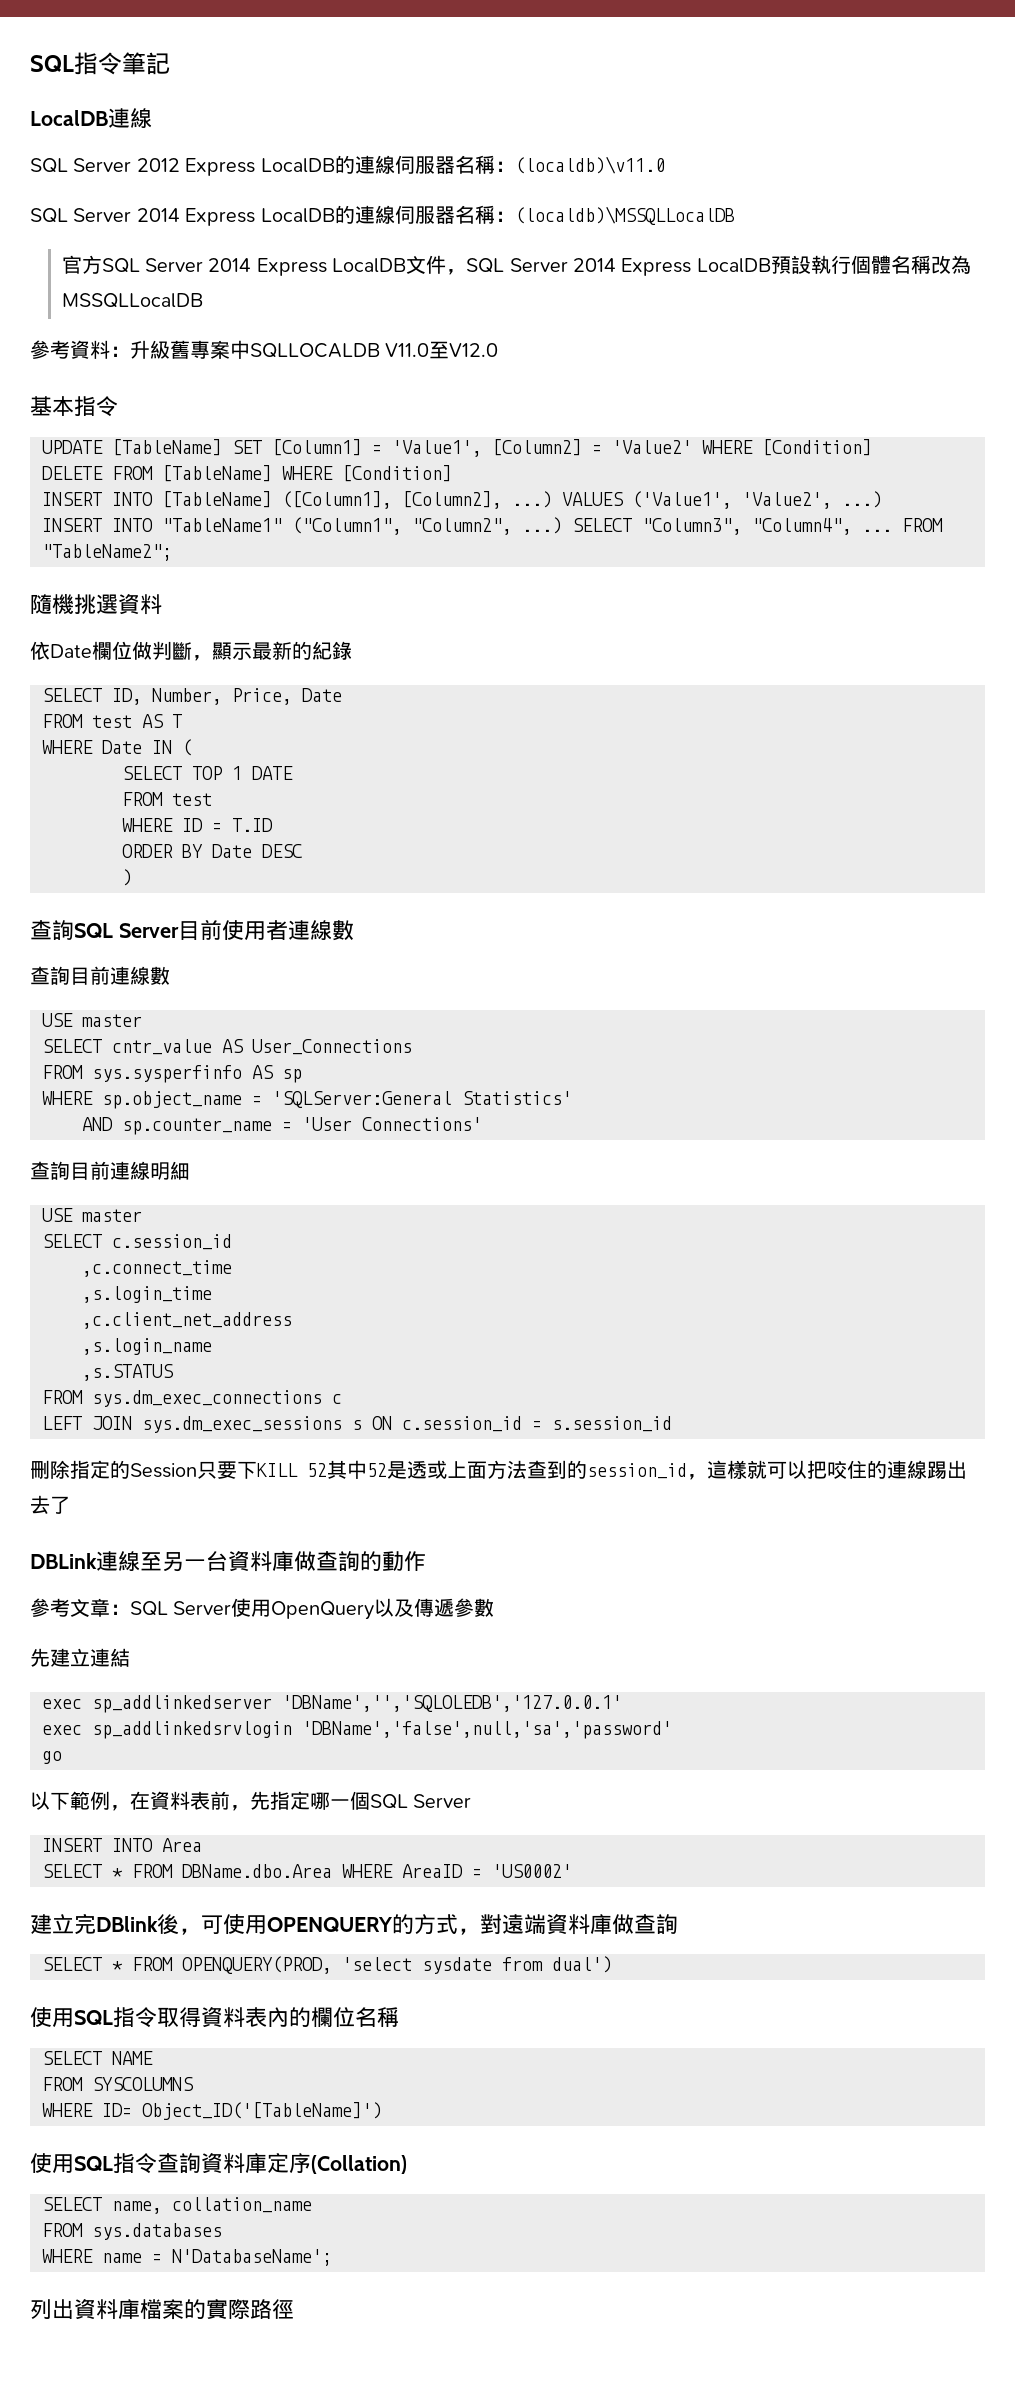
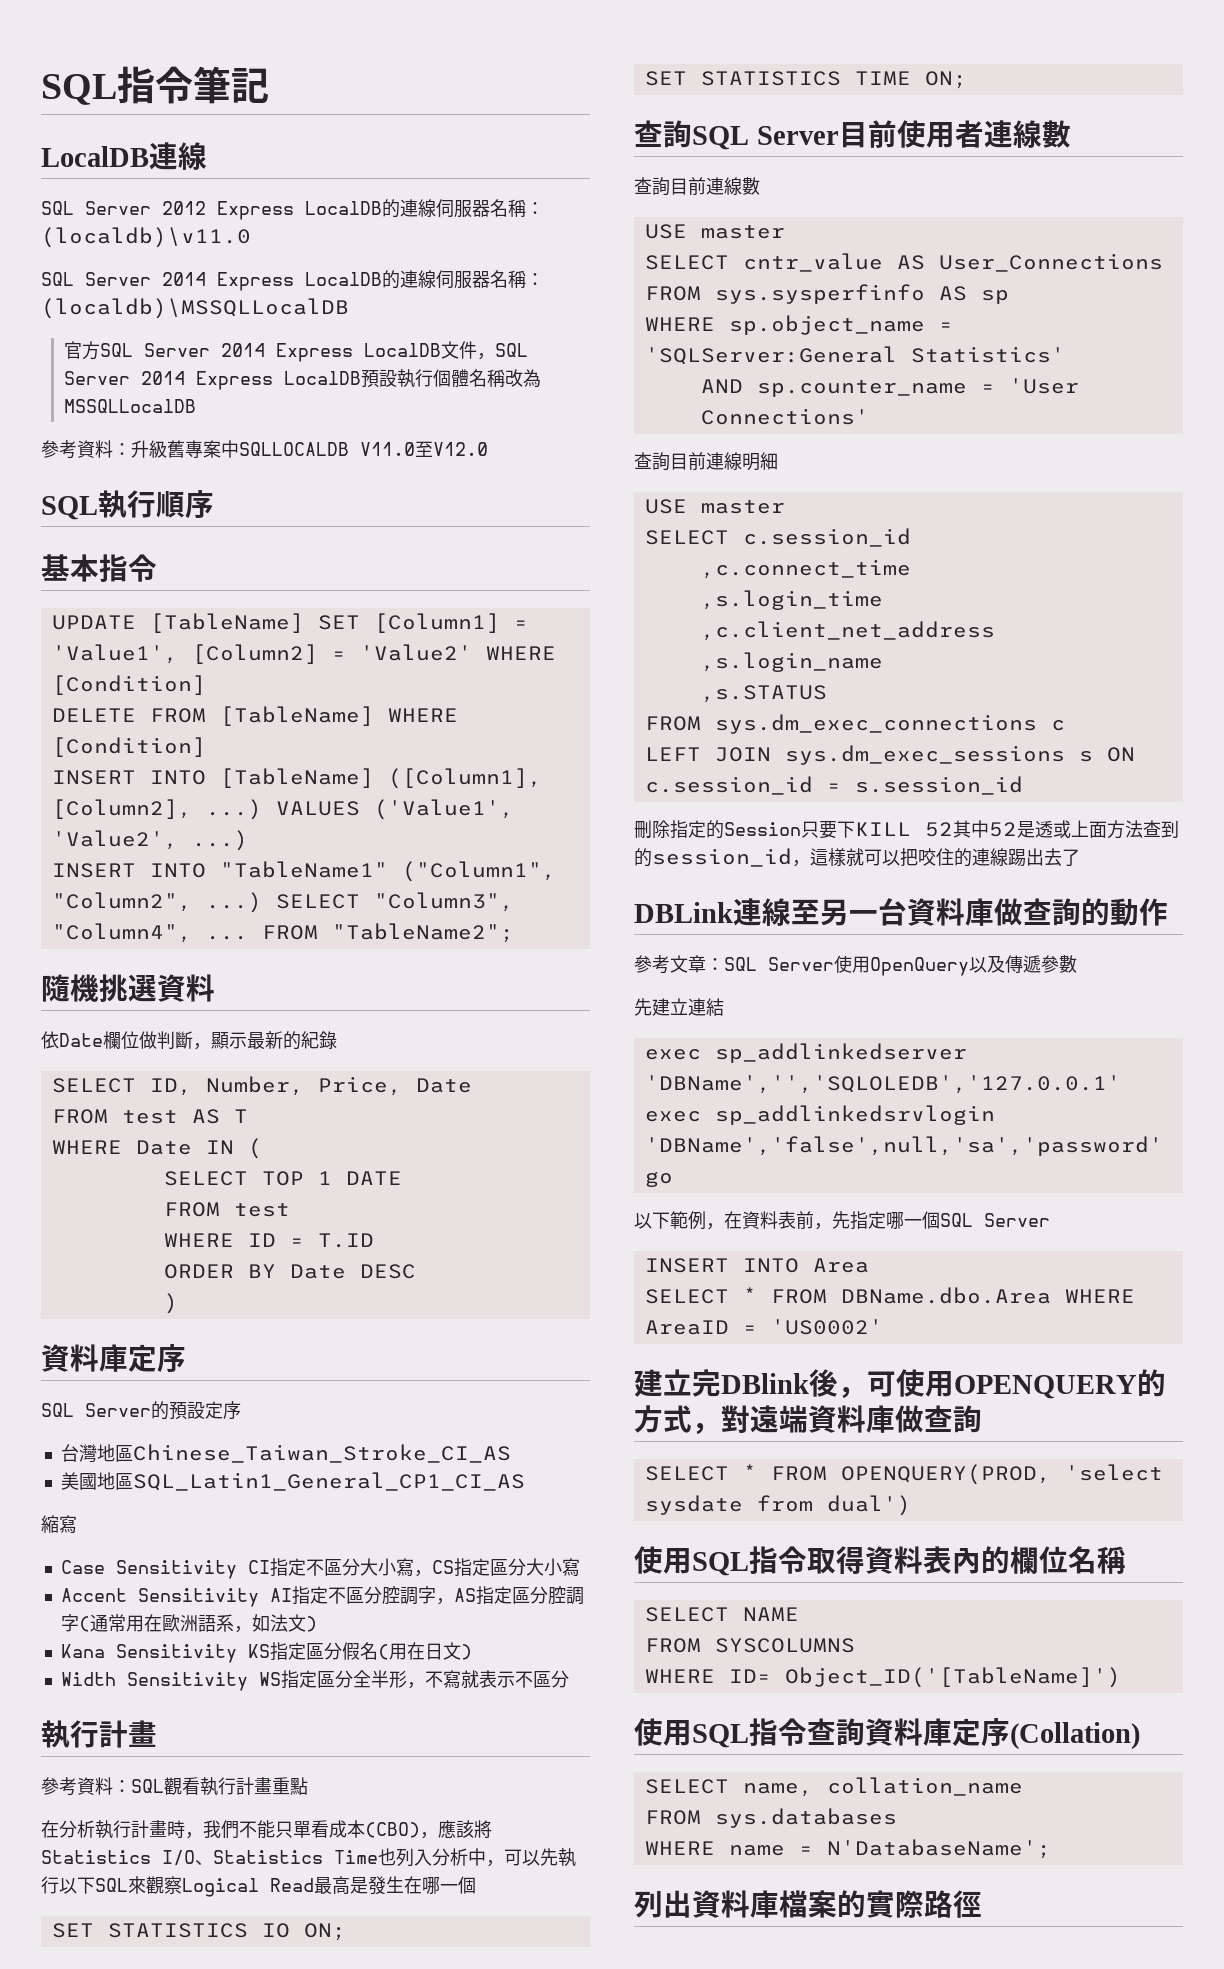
+ SQL執行順序
  ORDER BY Date DESC
  )
+ 資料庫定序
+ SQL Server的預設定序
+ 台灣地區Chinese_Taiwan_Stroke_CI_AS
+ 美國地區SQL_Latin1_General_CP1_CI_AS
+ 縮寫
+ Case Sensitivity CI指定不區分大小寫，CS指定區分大小寫
+ Accent Sensitivity AI指定不區分腔調字，AS指定區分腔調字(通常用在歐洲語系，如法文)
+ Kana Sensitivity KS指定區分假名(用在日文)
+ Width Sensitivity WS指定區分全半形，不寫就表示不區分
+ 執行計畫
+ 參考資料：SQL觀看執行計畫重點
+ 在分析執行計畫時，我們不能只單看成本(CBO)，應該將Statistics I/O、Statistics Time也列入分析中，可以先執行以下SQL來觀察Logical Read最高是發生在哪一個
+ SET STATISTICS IO ON;
+ SET STATISTICS TIME ON;

